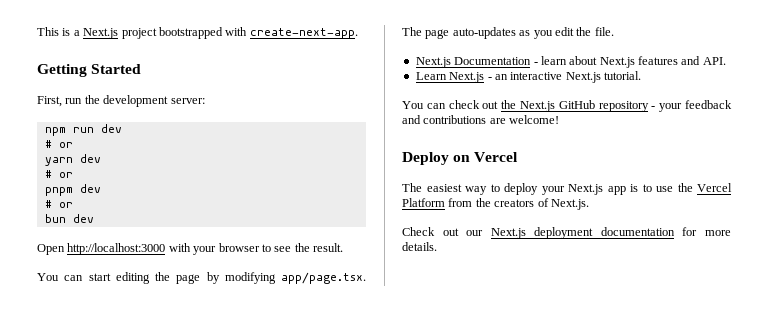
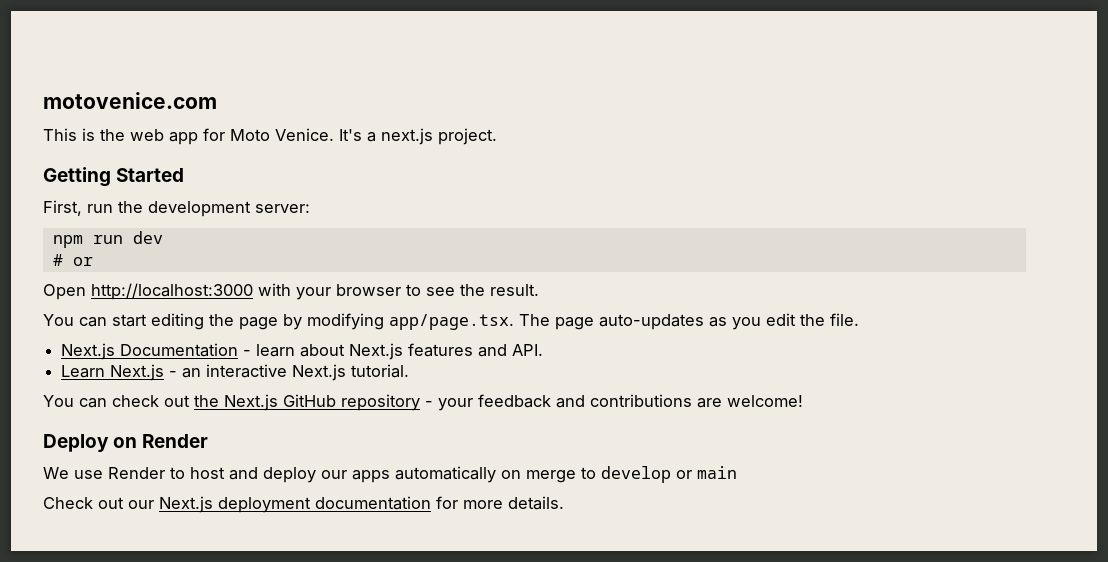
+ motovenice.com
- This is a Next.js project bootstrapped with create-next-app.
+ This is the web app for Moto Venice. It's a next.js project.
- yarn dev
- # or
- pnpm dev
- # or
- bun dev
- Deploy on Vercel
- The easiest way to deploy your Next.js app is to use the Vercel Platform from the creators of Next.js.
+ Deploy on Render
+ We use Render to host and deploy our apps automatically on merge to develop or main

